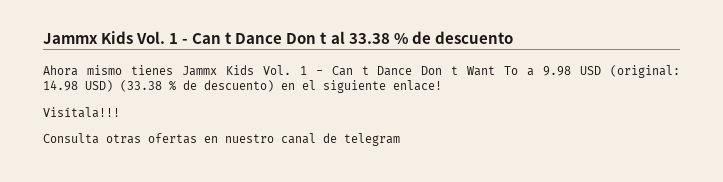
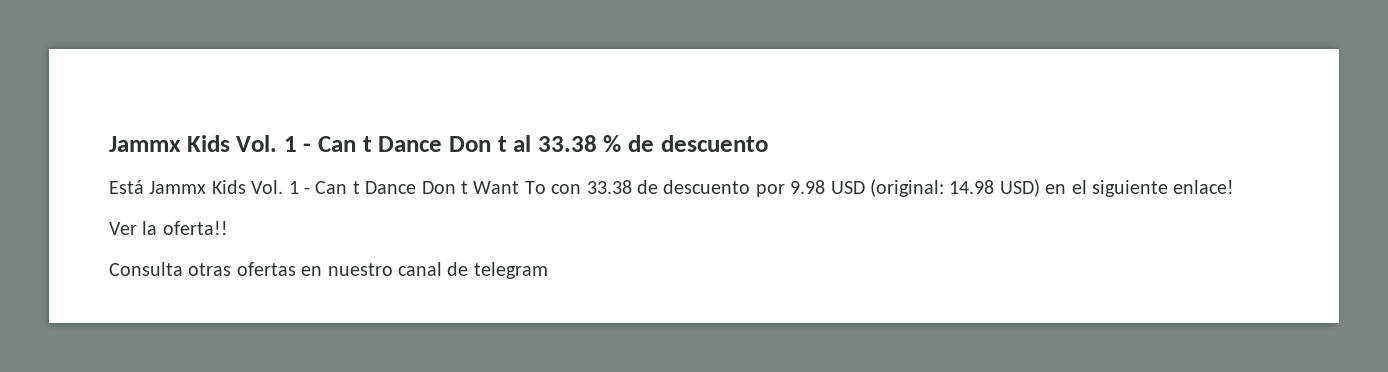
- Ahora mismo tienes Jammx Kids Vol. 1 - Can t Dance Don t Want To a 9.98 USD (original: 14.98 USD) (33.38 % de descuento) en el siguiente enlace!
+ Está Jammx Kids Vol. 1 - Can t Dance Don t Want To con 33.38 de descuento por 9.98 USD (original: 14.98 USD) en el siguiente enlace!
- Visítala!!!
+ Ver la oferta!!

